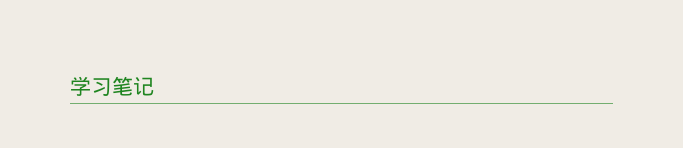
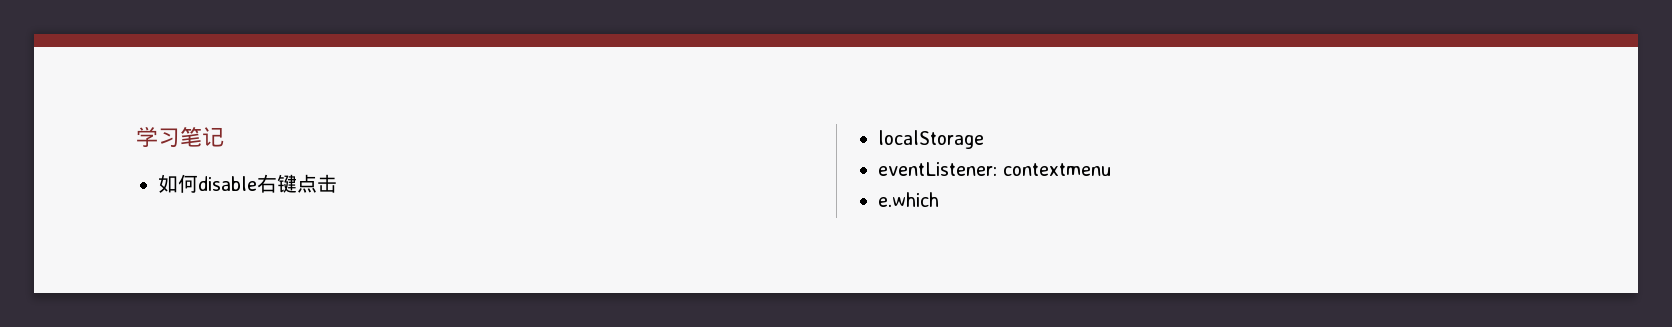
+ 如何disable右键点击
+ localStorage
+ eventListener: contextmenu
+ e.which

